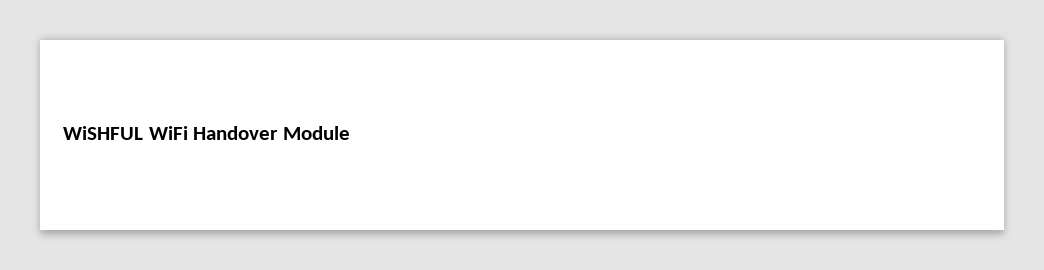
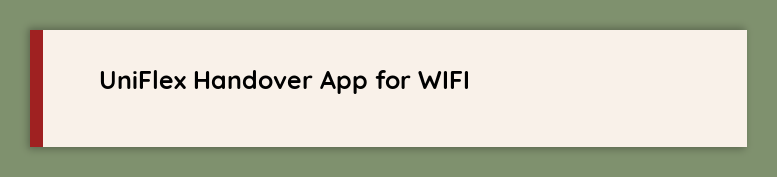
- WiSHFUL WiFi Handover Module
+ UniFlex Handover App for WIFI

